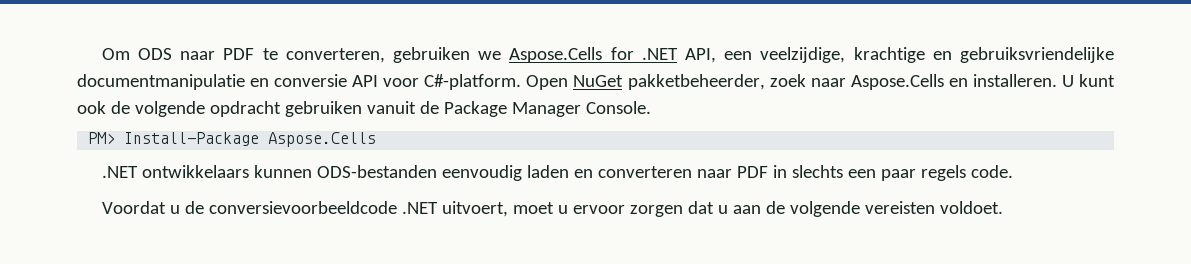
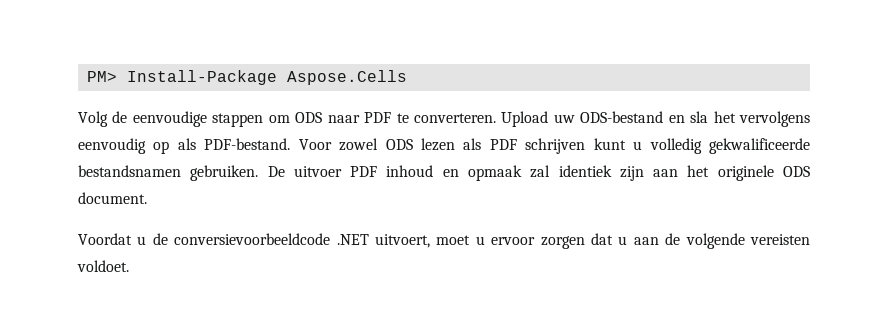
- Om ODS naar PDF te converteren, gebruiken we Aspose.Cells for .NET API, een veelzijdige, krachtige en gebruiksvriendelijke documentmanipulatie en conversie API voor C#-platform. Open NuGet pakketbeheerder, zoek naar Aspose.Cells en installeren. U kunt ook de volgende opdracht gebruiken vanuit de Package Manager Console.
  PM> Install-Package Aspose.Cells
- .NET ontwikkelaars kunnen ODS-bestanden eenvoudig laden en converteren naar PDF in slechts een paar regels code.
+ Volg de eenvoudige stappen om ODS naar PDF te converteren. Upload uw ODS-bestand en sla het vervolgens eenvoudig op als PDF-bestand. Voor zowel ODS lezen als PDF schrijven kunt u volledig gekwalificeerde bestandsnamen gebruiken. De uitvoer PDF inhoud en opmaak zal identiek zijn aan het originele ODS document.

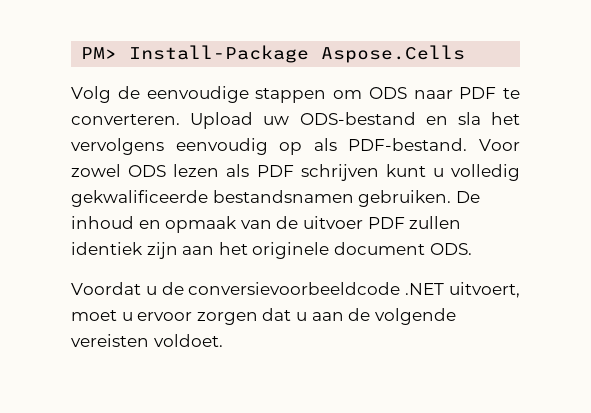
- De uitvoer PDF inhoud en opmaak zal identiek zijn aan het originele ODS document.
+ De inhoud en opmaak van de uitvoer PDF zullen identiek zijn aan het originele document ODS.

